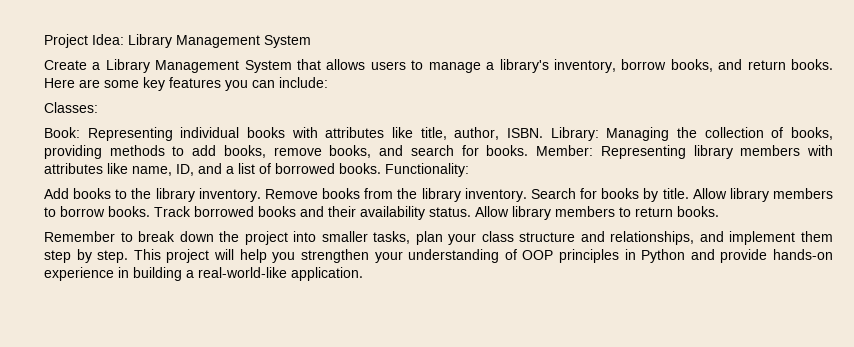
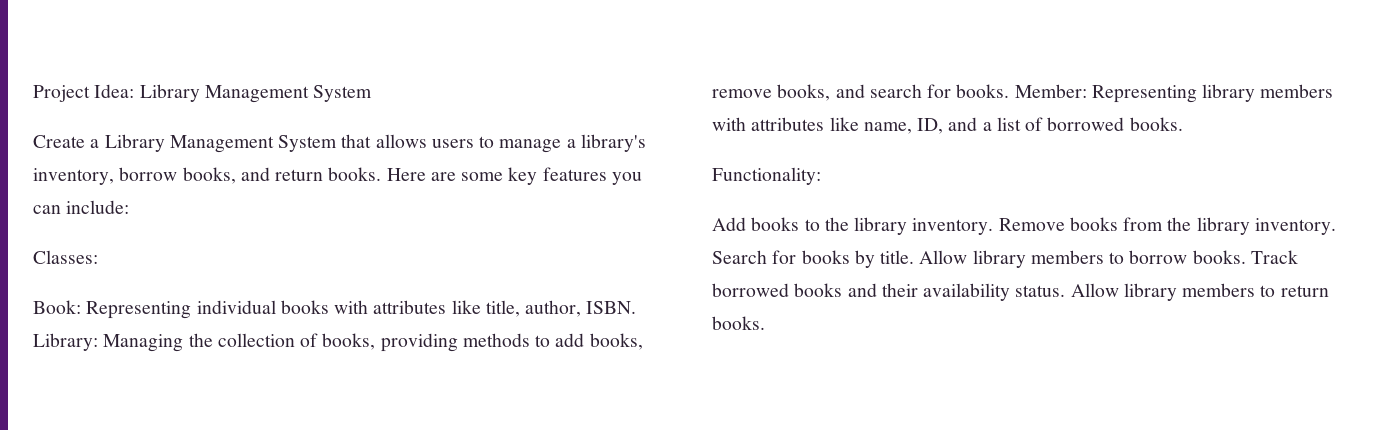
- Member: Representing library members with attributes like name, ID, and a list of borrowed books. Functionality:
+ Member: Representing library members with attributes like name, ID, and a list of borrowed books.
+ Functionality:
- Remember to break down the project into smaller tasks, plan your class structure and relationships, and implement them step by step. This project will help you strengthen your understanding of OOP principles in Python and provide hands-on experience in building a real-world-like application.

